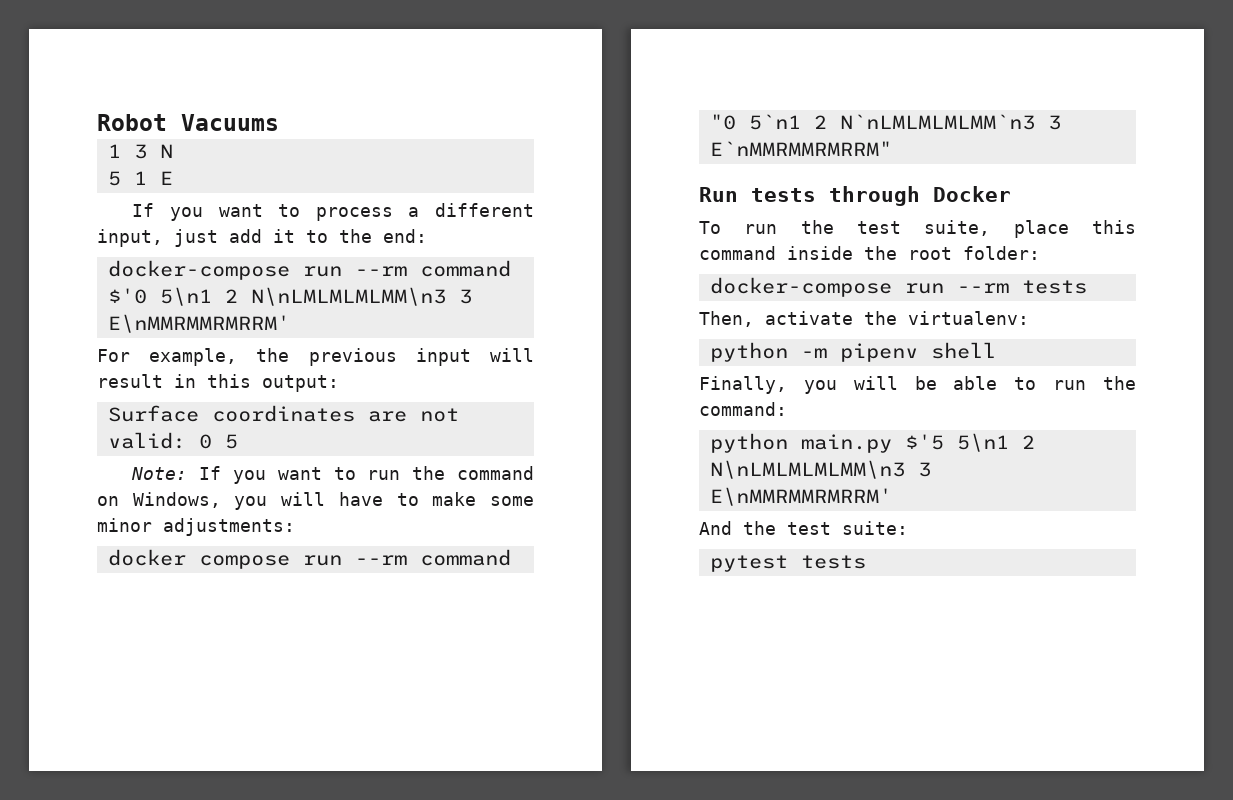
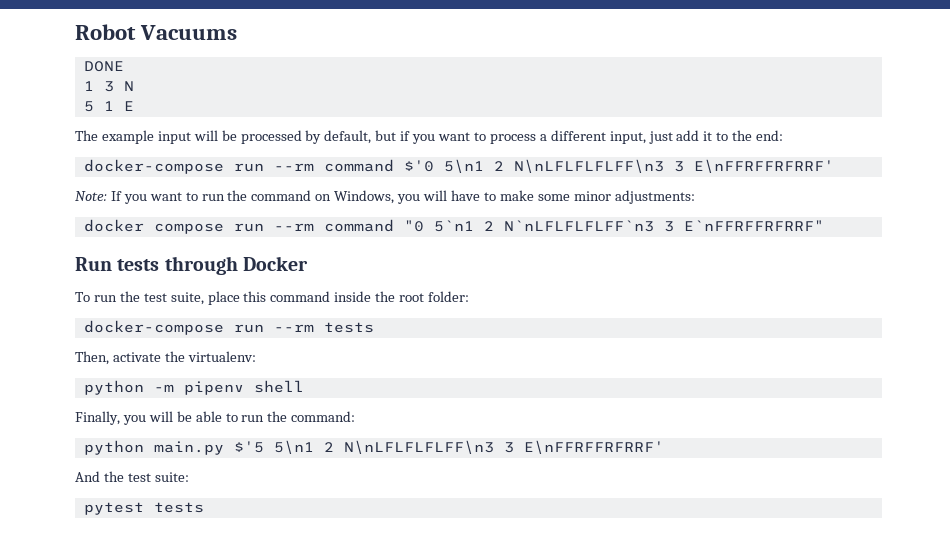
+ DONE
- If you want to process a different input, just add it to the end:
+ The example input will be processed by default, but if you want to process a different input, just add it to the end:
- docker-compose run --rm command $'0 5\n1 2 N\nLMLMLMLMM\n3 3 E\nMMRMMRMRRM'
- For example, the previous input will result in this output:
- Surface coordinates are not valid: 0 5
+ docker-compose run --rm command $'0 5\n1 2 N\nLFLFLFLFF\n3 3 E\nFFRFFRFRRF'
- docker compose run --rm command "0 5`n1 2 N`nLMLMLMLMM`n3 3 E`nMMRMMRMRRM"
+ docker compose run --rm command "0 5`n1 2 N`nLFLFLFLFF`n3 3 E`nFFRFFRFRRF"
- python main.py $'5 5\n1 2 N\nLMLMLMLMM\n3 3 E\nMMRMMRMRRM'
+ python main.py $'5 5\n1 2 N\nLFLFLFLFF\n3 3 E\nFFRFFRFRRF'

